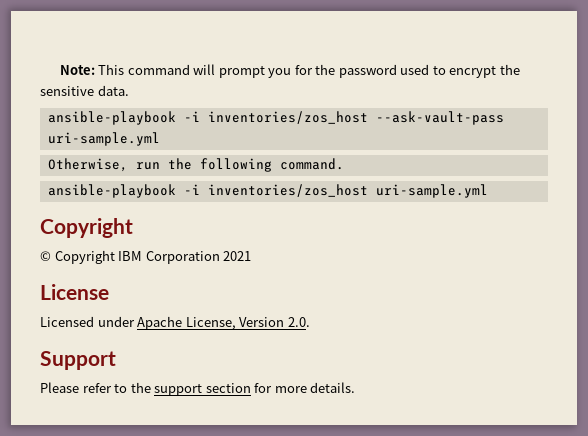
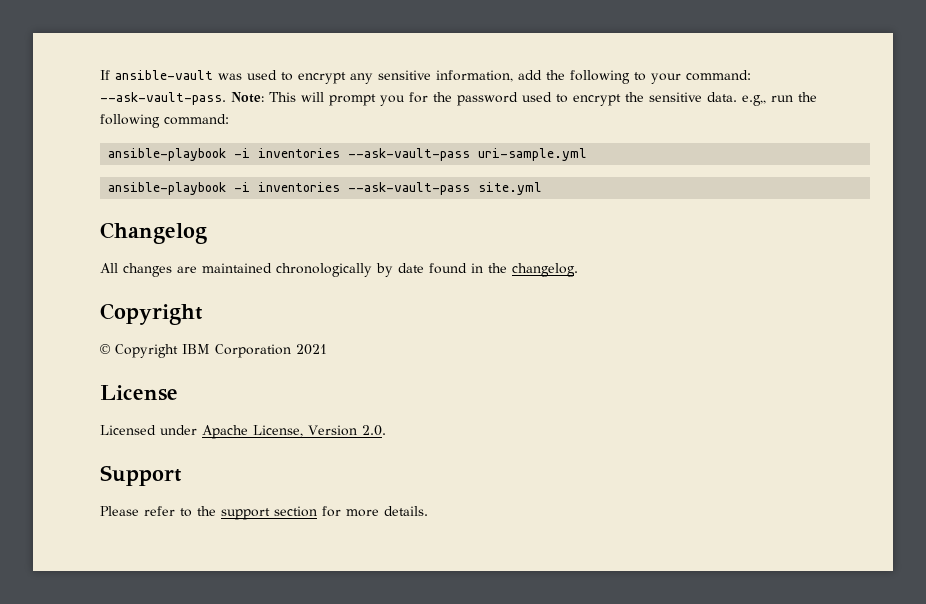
+ If ansible-vault was used to encrypt any sensitive information, add the following to your command: --ask-vault-pass.
- Note: This command will prompt you for the password used to encrypt the sensitive data.
- ansible-playbook -i inventories/zos_host --ask-vault-pass uri-sample.yml
+ Note: This will prompt you for the password used to encrypt the sensitive data. e.g,, run the following command:
+ ansible-playbook -i inventories --ask-vault-pass uri-sample.yml
- Otherwise, run the following command.
- ansible-playbook -i inventories/zos_host uri-sample.yml
+ ansible-playbook -i inventories --ask-vault-pass site.yml
+ Changelog
+ All changes are maintained chronologically by date found in the changelog.

